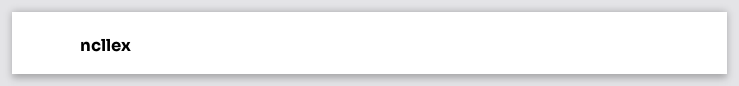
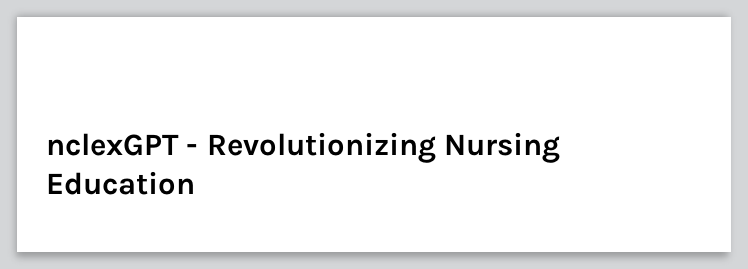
- ncllex
+ nclexGPT - Revolutionizing Nursing Education

